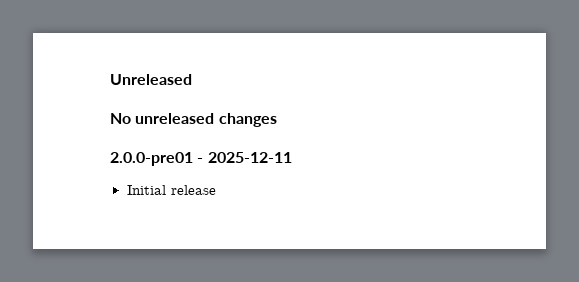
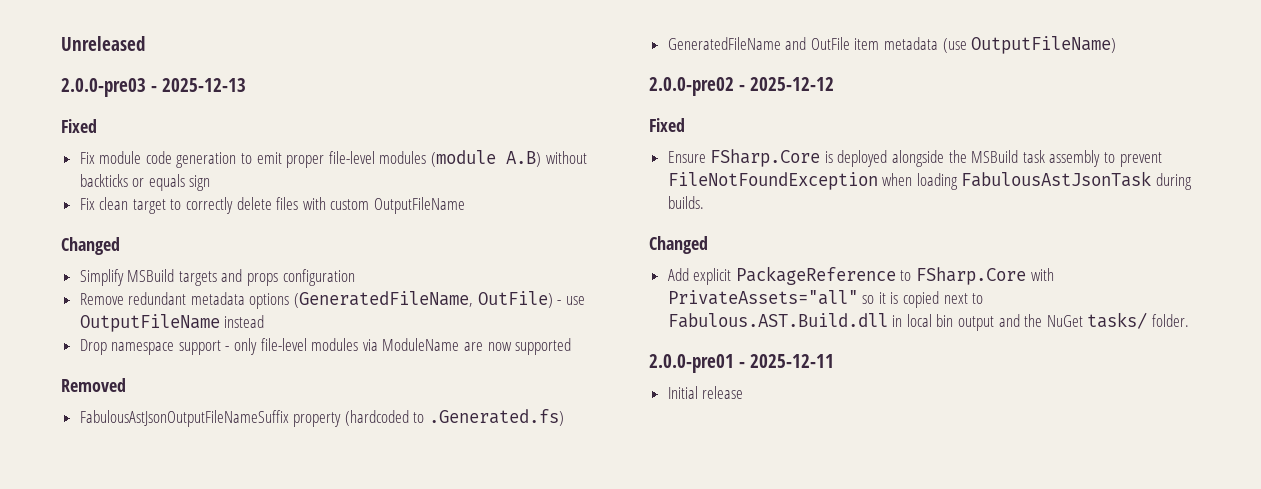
- No unreleased changes
+ 2.0.0-pre03 - 2025-12-13
+ Fixed
+ Fix module code generation to emit proper file-level modules (module A.B) without backticks or equals sign
+ Fix clean target to correctly delete files with custom OutputFileName
+ Changed
+ Simplify MSBuild targets and props configuration
+ Remove redundant metadata options (GeneratedFileName, OutFile) - use OutputFileName instead
+ Drop namespace support - only file-level modules via ModuleName are now supported
+ Removed
+ FabulousAstJsonOutputFileNameSuffix property (hardcoded to .Generated.fs)
+ GeneratedFileName and OutFile item metadata (use OutputFileName)
+ 2.0.0-pre02 - 2025-12-12
+ Fixed
+ Ensure FSharp.Core is deployed alongside the MSBuild task assembly to prevent FileNotFoundException when loading FabulousAstJsonTask during builds.
+ Changed
+ Add explicit PackageReference to FSharp.Core with PrivateAssets="all" so it is copied next to Fabulous.AST.Build.dll in local bin output and the NuGet tasks/ folder.

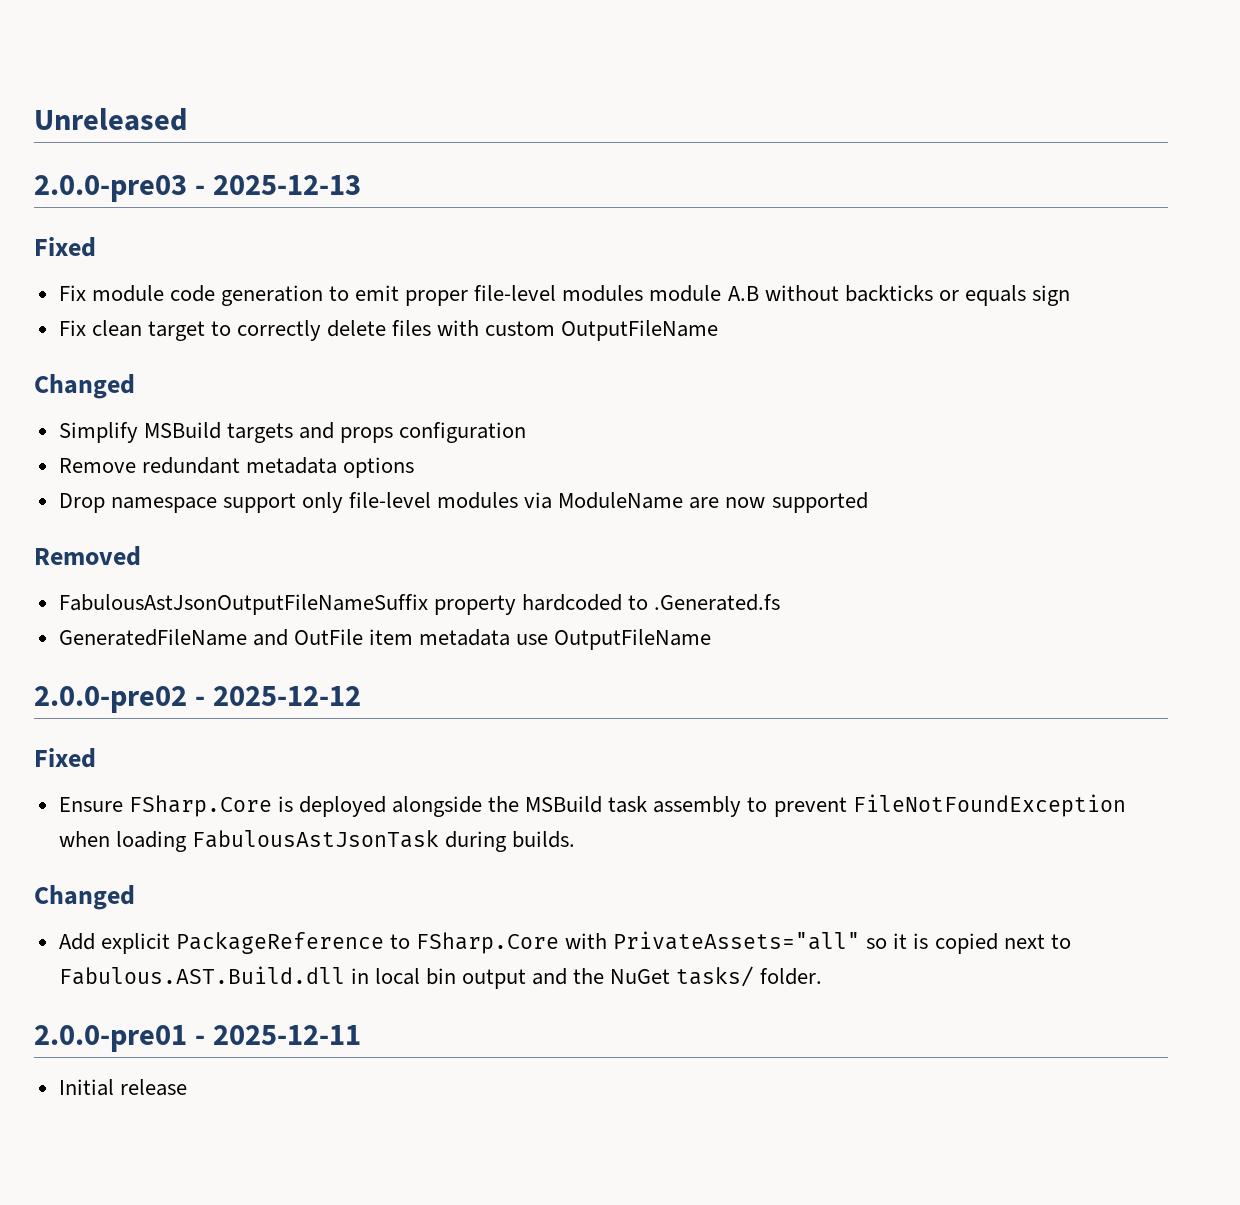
- Fix module code generation to emit proper file-level modules (module A.B) without backticks or equals sign
+ Fix module code generation to emit proper file-level modules module A.B without backticks or equals sign
- Remove redundant metadata options (GeneratedFileName, OutFile) - use OutputFileName instead
+ Remove redundant metadata options
- Drop namespace support - only file-level modules via ModuleName are now supported
+ Drop namespace support only file-level modules via ModuleName are now supported
- FabulousAstJsonOutputFileNameSuffix property (hardcoded to .Generated.fs)
+ FabulousAstJsonOutputFileNameSuffix property hardcoded to .Generated.fs
- GeneratedFileName and OutFile item metadata (use OutputFileName)
+ GeneratedFileName and OutFile item metadata use OutputFileName

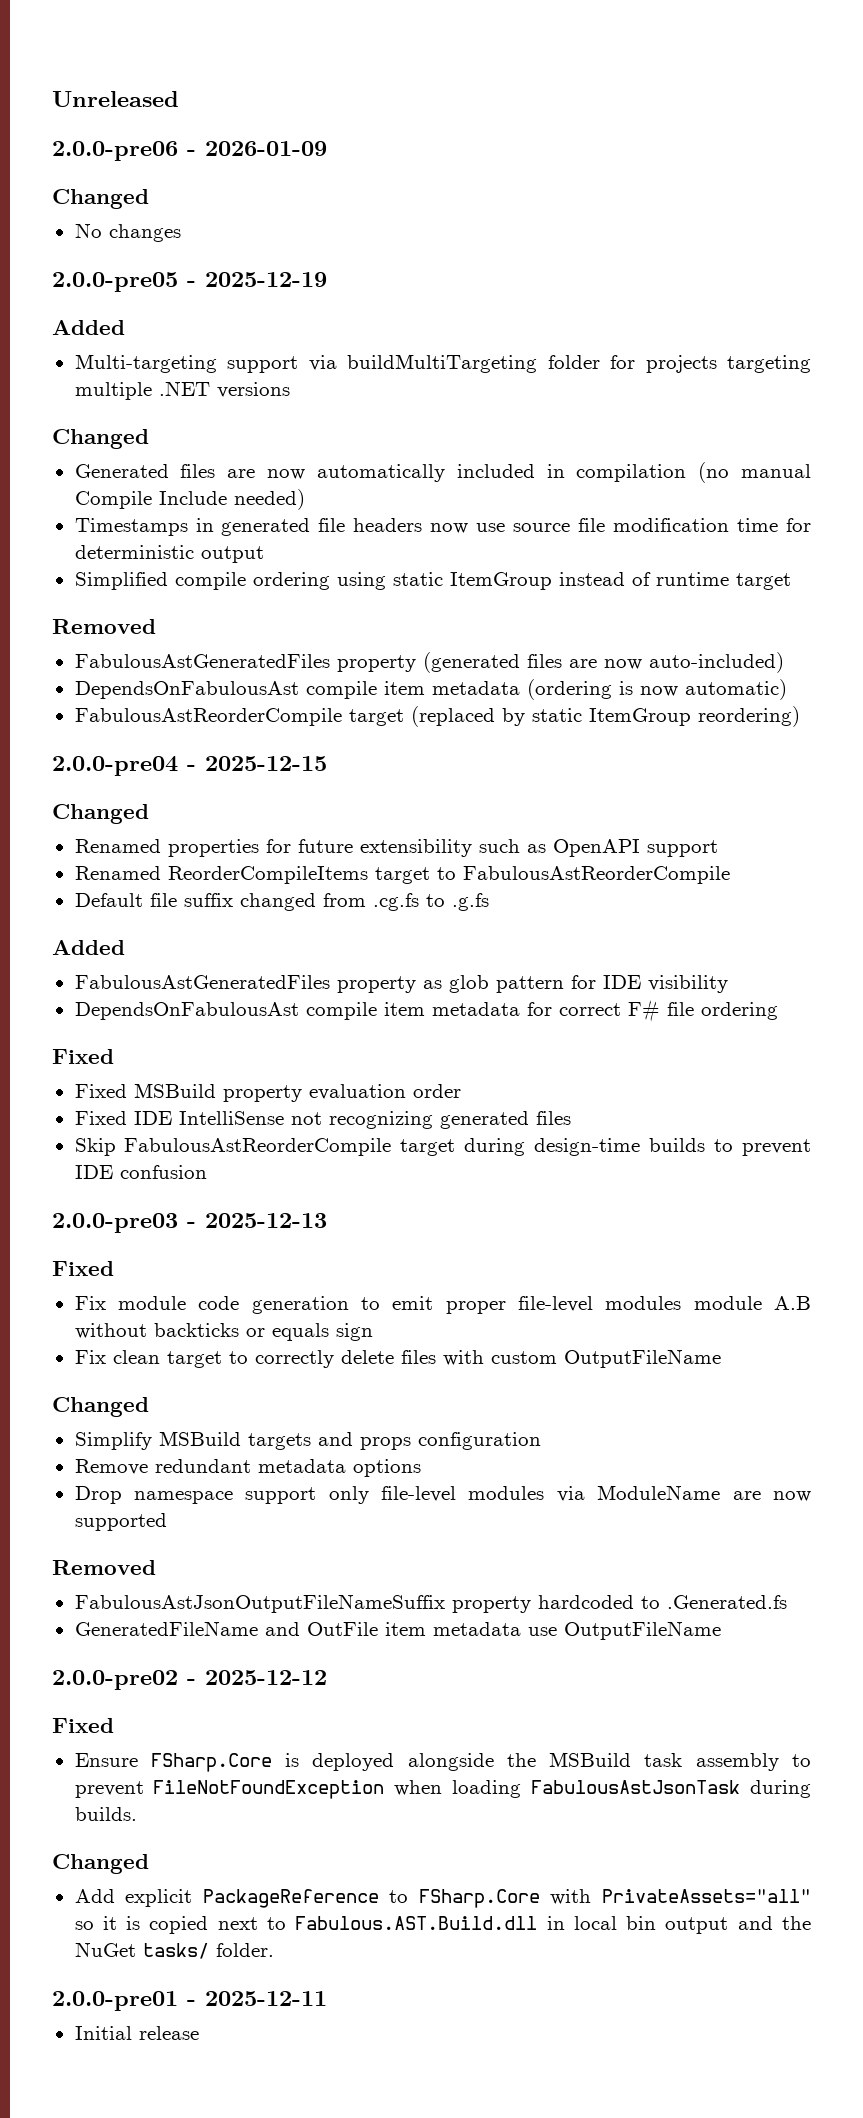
+ 2.0.0-pre06 - 2026-01-09
+ Changed
+ No changes
+ 2.0.0-pre05 - 2025-12-19
+ Added
+ Multi-targeting support via buildMultiTargeting folder for projects targeting multiple .NET versions
+ Changed
+ Generated files are now automatically included in compilation (no manual Compile Include needed)
+ Timestamps in generated file headers now use source file modification time for deterministic output
+ Simplified compile ordering using static ItemGroup instead of runtime target
+ Removed
+ FabulousAstGeneratedFiles property (generated files are now auto-included)
+ DependsOnFabulousAst compile item metadata (ordering is now automatic)
+ FabulousAstReorderCompile target (replaced by static ItemGroup reordering)
+ 2.0.0-pre04 - 2025-12-15
+ Changed
+ Renamed properties for future extensibility such as OpenAPI support
+ Renamed ReorderCompileItems target to FabulousAstReorderCompile
+ Default file suffix changed from .cg.fs to .g.fs
+ Added
+ FabulousAstGeneratedFiles property as glob pattern for IDE visibility
+ DependsOnFabulousAst compile item metadata for correct F# file ordering
+ Fixed
+ Fixed MSBuild property evaluation order
+ Fixed IDE IntelliSense not recognizing generated files
+ Skip FabulousAstReorderCompile target during design-time builds to prevent IDE confusion

